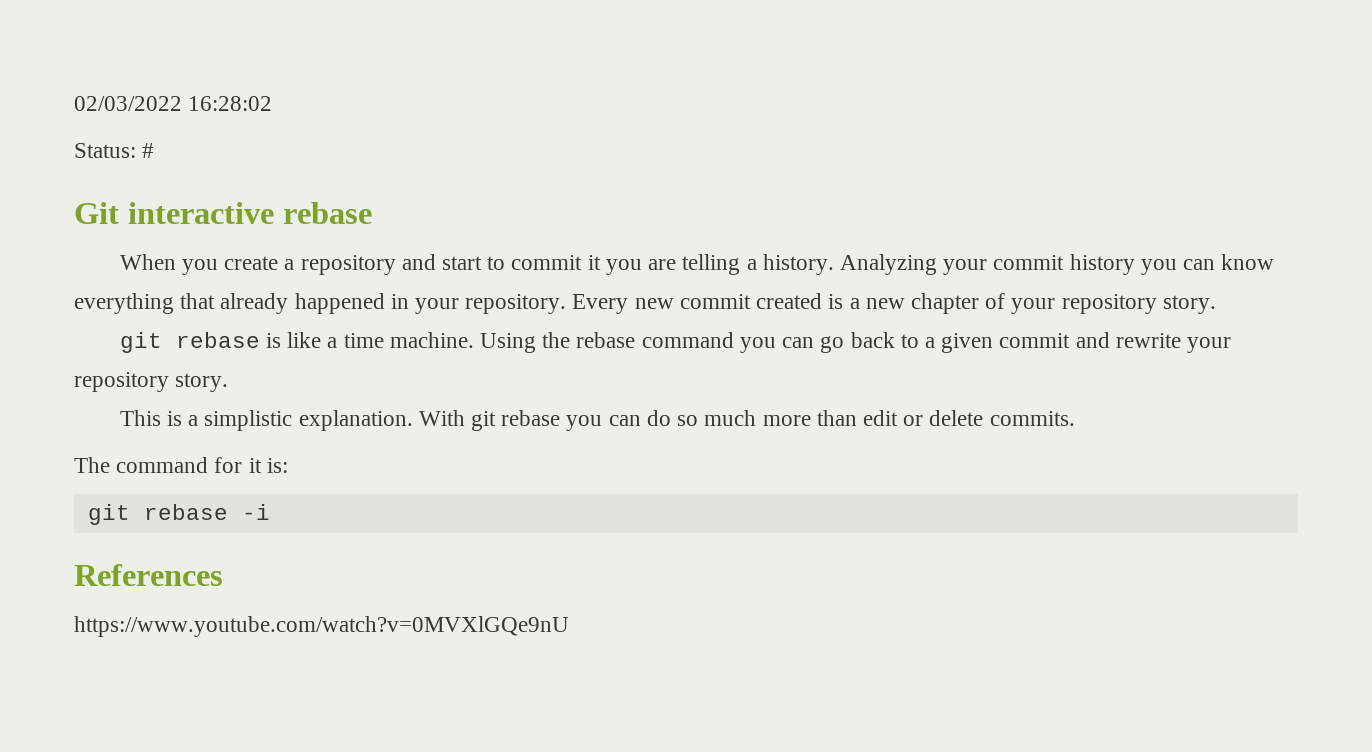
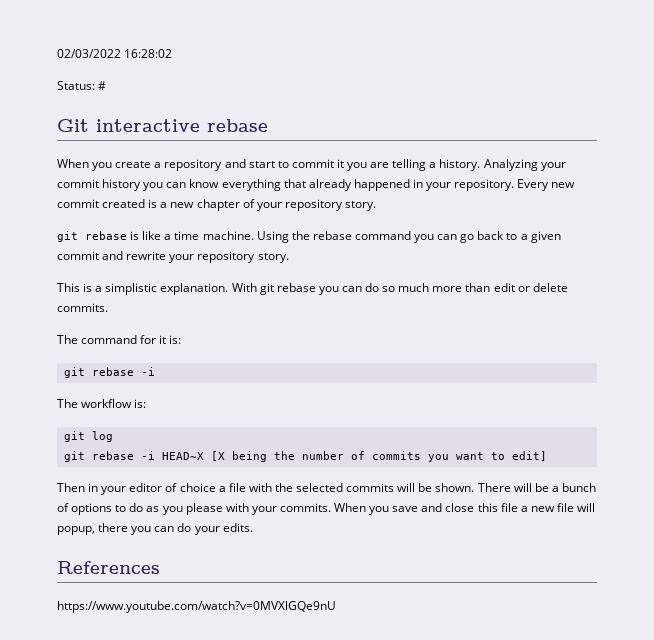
+ The workflow is:
+ git log
+ git rebase -i HEAD~X [X being the number of commits you want to edit]
+ Then in your editor of choice a file with the selected commits will be shown. There will be a bunch of options to do as you please with your commits. When you save and close this file a new file will popup, there you can do your edits.

